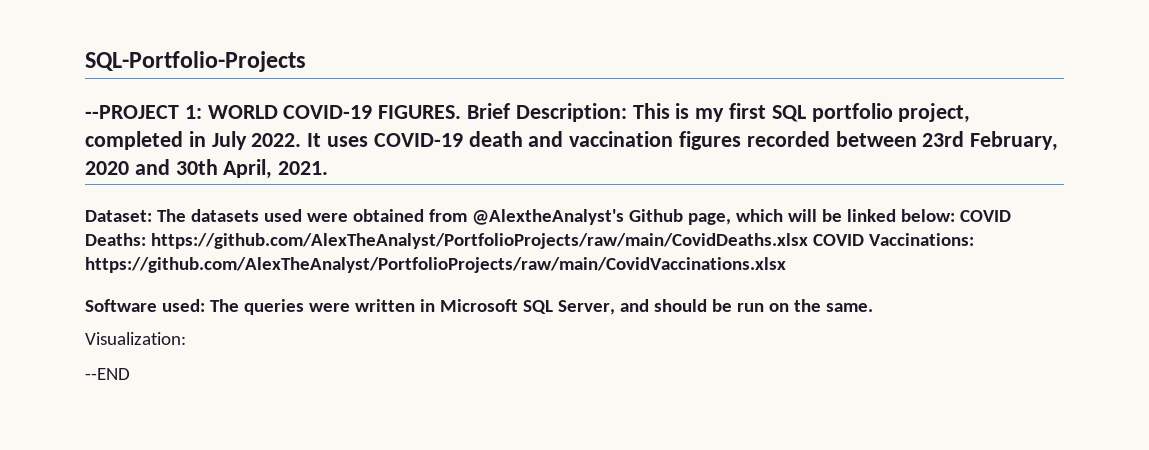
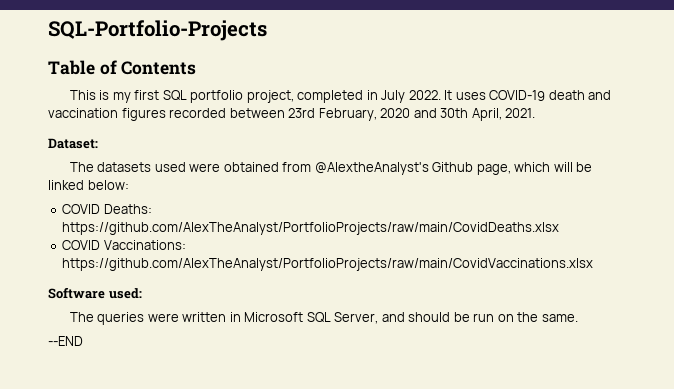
- --PROJECT 1: WORLD COVID-19 FIGURES. Brief Description: This is my first SQL portfolio project, completed in July 2022.
+ Table of Contents
+ This is my first SQL portfolio project, completed in July 2022.
- Dataset: The datasets used were obtained from @AlextheAnalyst's Github page, which will be linked below: COVID Deaths: https://github.com/AlexTheAnalyst/PortfolioProjects/raw/main/CovidDeaths.xlsx COVID Vaccinations: https://github.com/AlexTheAnalyst/PortfolioProjects/raw/main/CovidVaccinations.xlsx
+ Dataset:
+ The datasets used were obtained from @AlextheAnalyst's Github page, which will be linked below:
+ COVID Deaths: https://github.com/AlexTheAnalyst/PortfolioProjects/raw/main/CovidDeaths.xlsx
+ COVID Vaccinations: https://github.com/AlexTheAnalyst/PortfolioProjects/raw/main/CovidVaccinations.xlsx
- Software used: The queries were written in Microsoft SQL Server, and should be run on the same.
+ Software used:
+ The queries were written in Microsoft SQL Server, and should be run on the same.
- Visualization:

